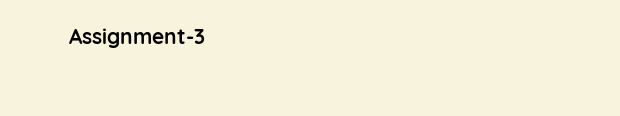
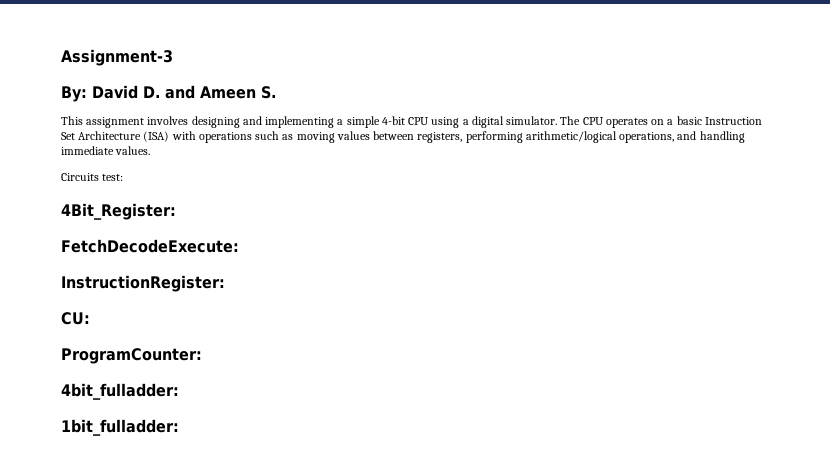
+ By: David D. and Ameen S.
+ This assignment involves designing and implementing a simple 4-bit CPU using a digital simulator. The CPU operates on a basic Instruction Set Architecture (ISA) with operations such as moving values between registers, performing arithmetic/logical operations, and handling immediate values.
+ Circuits test:
+ 4Bit_Register:
+ FetchDecodeExecute:
+ InstructionRegister:
+ CU:
+ ProgramCounter:
+ 4bit_fulladder:
+ 1bit_fulladder:

